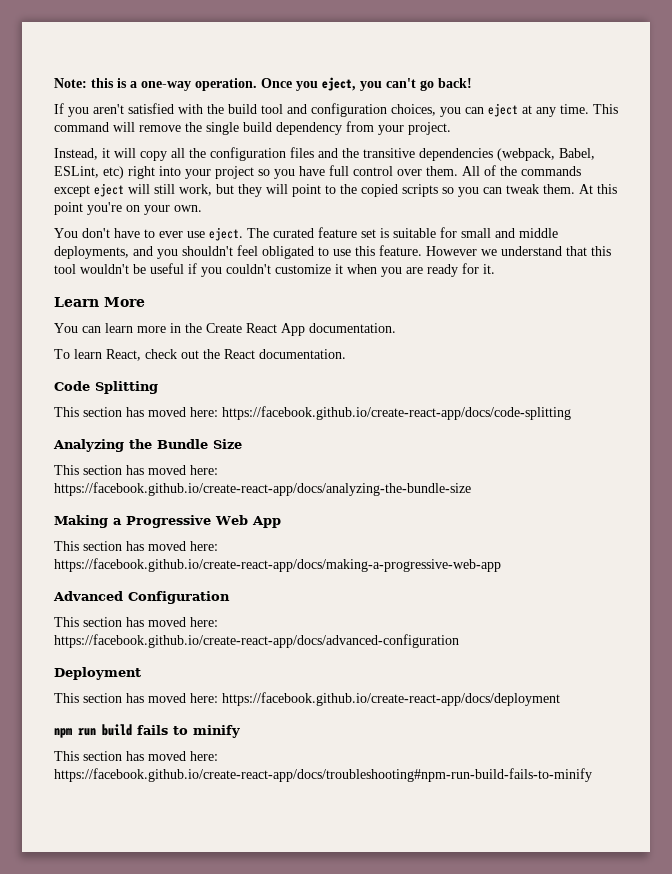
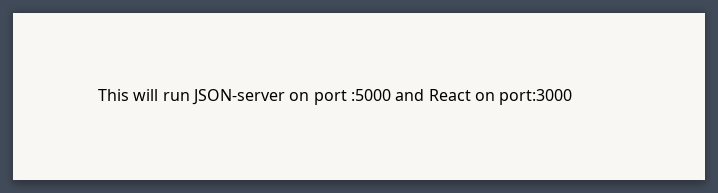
- Note: this is a one-way operation. Once you eject, you can't go back!
- If you aren't satisfied with the build tool and configuration choices, you can eject at any time. This command will remove the single build dependency from your project.
- Instead, it will copy all the configuration files and the transitive dependencies (webpack, Babel, ESLint, etc) right into your project so you have full control over them. All of the commands except eject will still work, but they will point to the copied scripts so you can tweak them. At this point you're on your own.
- You don't have to ever use eject. The curated feature set is suitable for small and middle deployments, and you shouldn't feel obligated to use this feature. However we understand that this tool wouldn't be useful if you couldn't customize it when you are ready for it.
- Learn More
- You can learn more in the Create React App documentation.
- To learn React, check out the React documentation.
- Code Splitting
- This section has moved here: https://facebook.github.io/create-react-app/docs/code-splitting
- Analyzing the Bundle Size
- This section has moved here: https://facebook.github.io/create-react-app/docs/analyzing-the-bundle-size
- Making a Progressive Web App
- This section has moved here: https://facebook.github.io/create-react-app/docs/making-a-progressive-web-app
- Advanced Configuration
- This section has moved here: https://facebook.github.io/create-react-app/docs/advanced-configuration
- Deployment
- This section has moved here: https://facebook.github.io/create-react-app/docs/deployment
- npm run build fails to minify
- This section has moved here: https://facebook.github.io/create-react-app/docs/troubleshooting#npm-run-build-fails-to-minify
+ This will run JSON-server on port :5000 and React on port:3000

